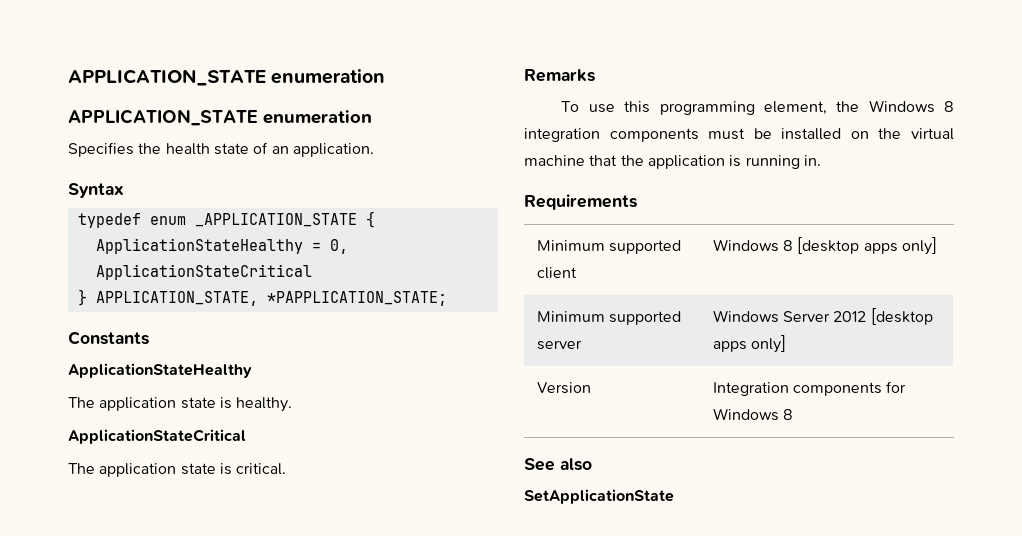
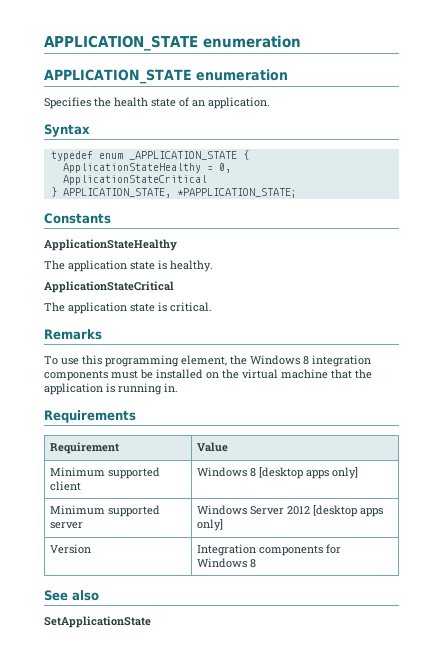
+ Requirement | Value

